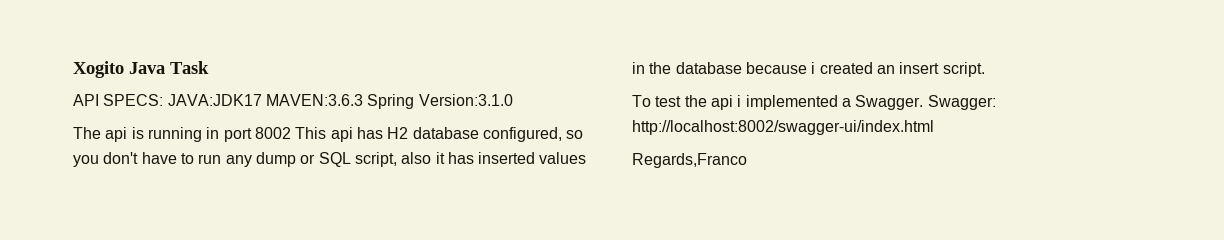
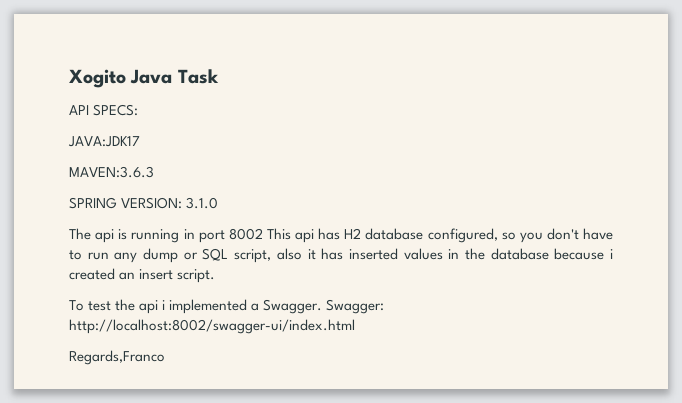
- API SPECS: JAVA:JDK17 MAVEN:3.6.3 Spring Version:3.1.0
+ API SPECS:
+ JAVA:JDK17
+ MAVEN:3.6.3
+ SPRING VERSION: 3.1.0

